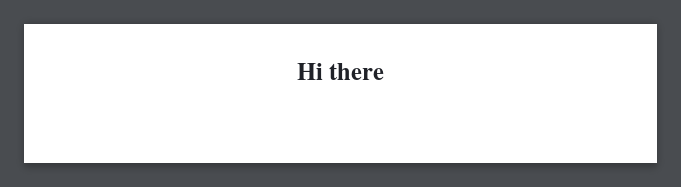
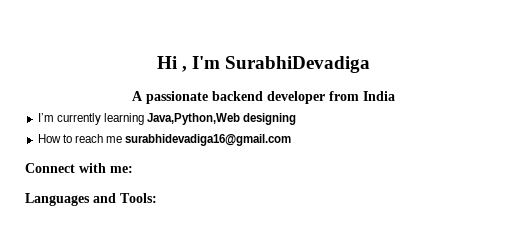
- Hi there
+ Hi , I'm SurabhiDevadiga
+ A passionate backend developer from India
+ I’m currently learning Java,Python,Web designing
+ How to reach me surabhidevadiga16@gmail.com
+ Connect with me:
+ Languages and Tools:

